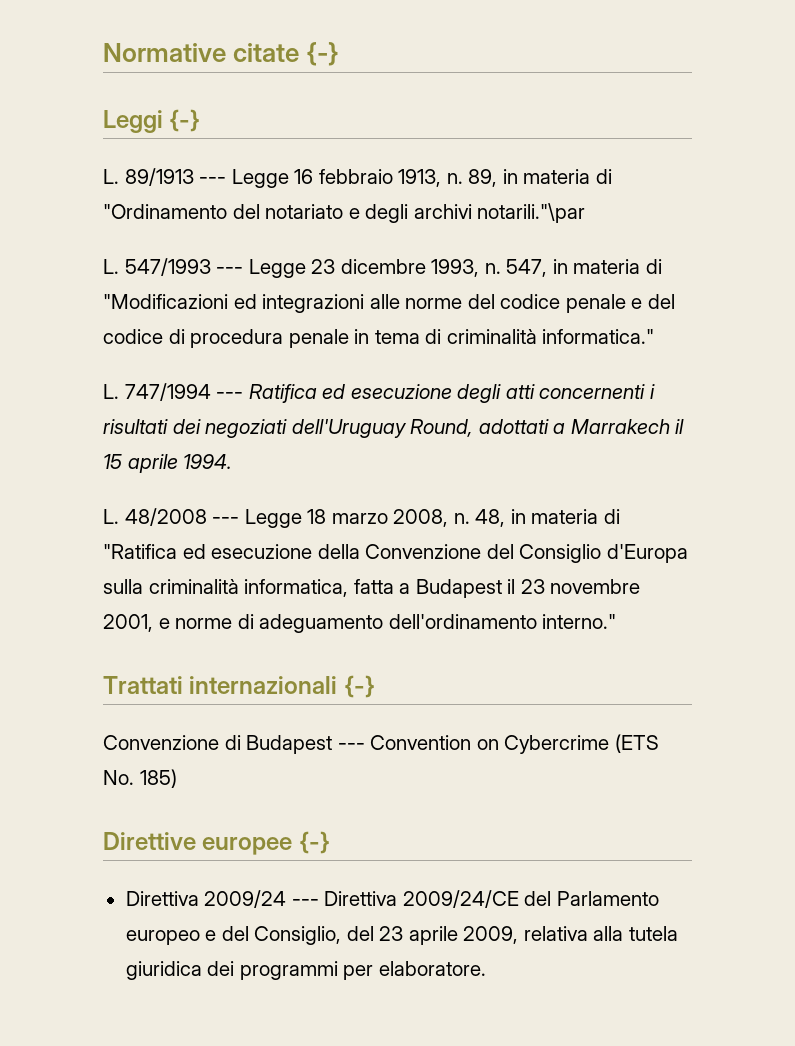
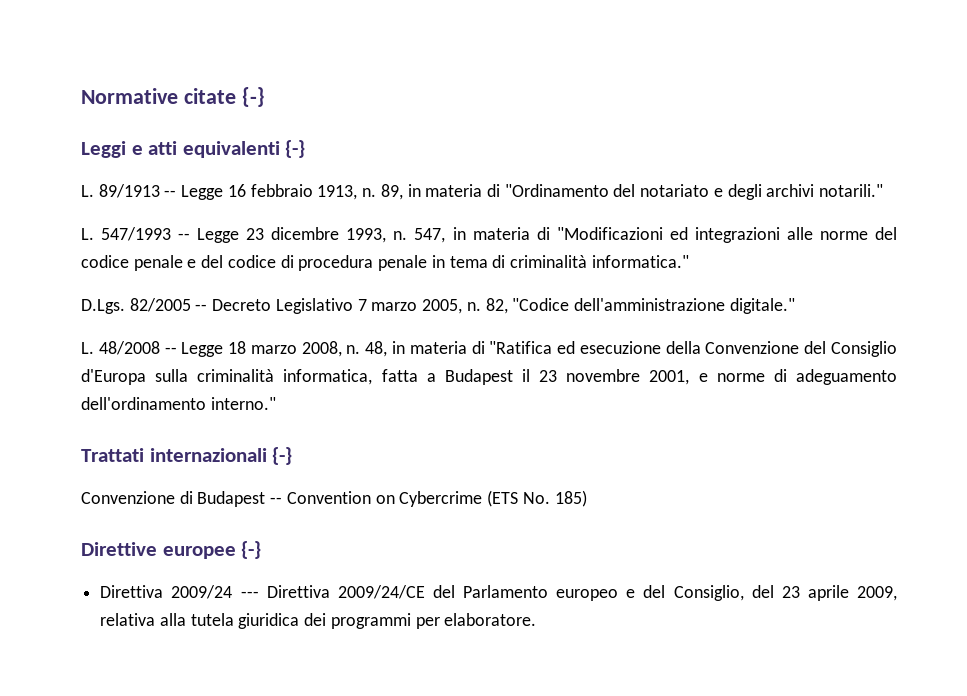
- Leggi {-}
+ Leggi e atti equivalenti {-}
- L. 89/1913 --- Legge 16 febbraio 1913, n.
+ L. 89/1913 -- Legge 16 febbraio 1913, n.
- 89, in materia di "Ordinamento del notariato e degli archivi notarili."\par
+ 89, in materia di "Ordinamento del notariato e degli archivi notarili."
- L. 547/1993 --- Legge 23 dicembre 1993, n.
+ L. 547/1993 -- Legge 23 dicembre 1993, n.
- L. 747/1994 --- Ratifica ed esecuzione degli atti concernenti i risultati dei negoziati dell'Uruguay Round, adottati a Marrakech il 15 aprile 1994.
+ D.Lgs. 82/2005 -- Decreto Legislativo 7 marzo 2005, n. 82, "Codice dell'amministrazione digitale."
- L. 48/2008 --- Legge 18 marzo 2008, n.
+ L. 48/2008 -- Legge 18 marzo 2008, n.
- Convenzione di Budapest --- Convention on Cybercrime (ETS No. 185)
+ Convenzione di Budapest -- Convention on Cybercrime (ETS No. 185)

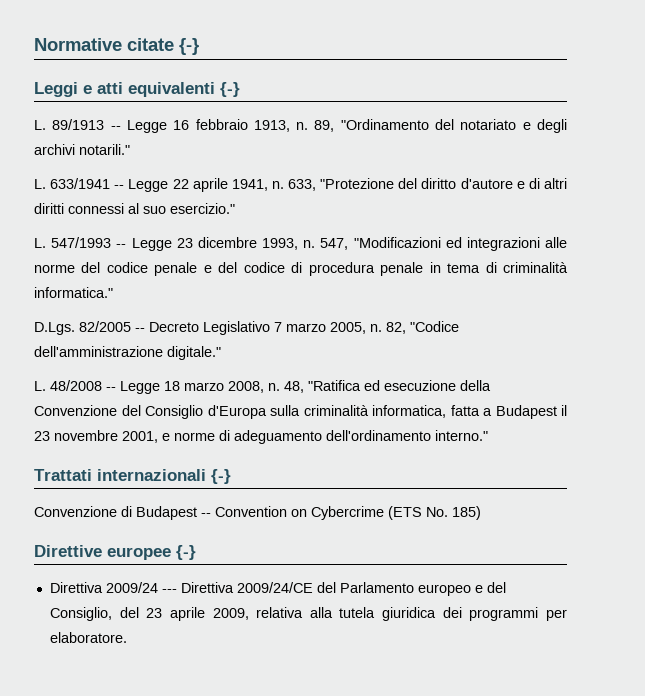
- 89, in materia di "Ordinamento del notariato e degli archivi notarili."
+ 89, "Ordinamento del notariato e degli archivi notarili."
+ L. 633/1941 -- Legge 22 aprile 1941, n. 633, "Protezione del diritto d'autore e di altri diritti connessi al suo esercizio."
- 547, in materia di "Modificazioni ed integrazioni alle norme del codice penale e del codice di procedura penale in tema di criminalità informatica."
+ 547, "Modificazioni ed integrazioni alle norme del codice penale e del codice di procedura penale in tema di criminalità informatica."
- 48, in materia di "Ratifica ed esecuzione della Convenzione del Consiglio d'Europa sulla criminalità informatica, fatta a Budapest il 23 novembre 2001, e norme di adeguamento dell'ordinamento interno."
+ 48, "Ratifica ed esecuzione della Convenzione del Consiglio d'Europa sulla criminalità informatica, fatta a Budapest il 23 novembre 2001, e norme di adeguamento dell'ordinamento interno."

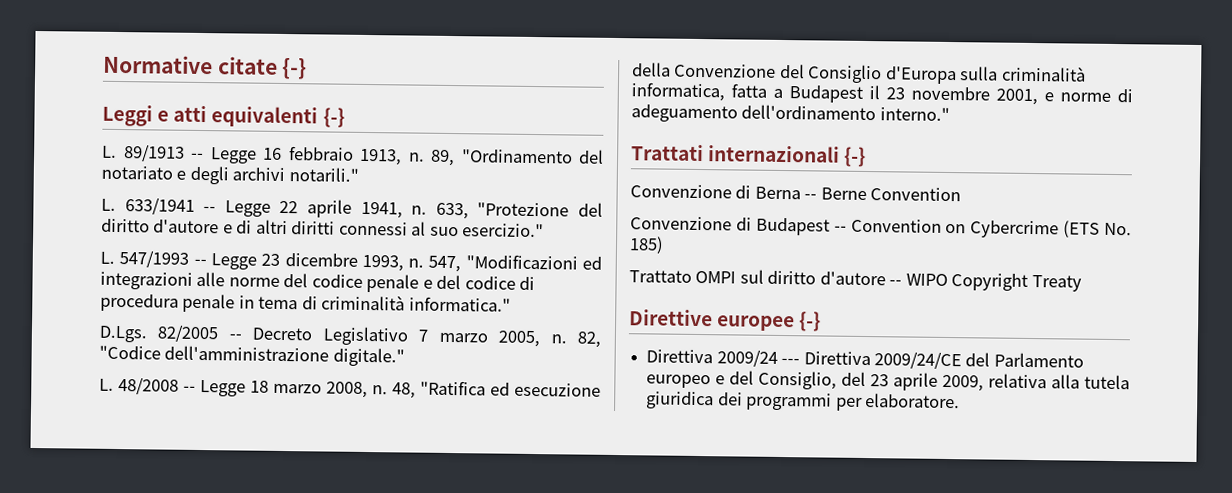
+ Convenzione di Berna -- Berne Convention
+ Trattato OMPI sul diritto d'autore -- WIPO Copyright Treaty

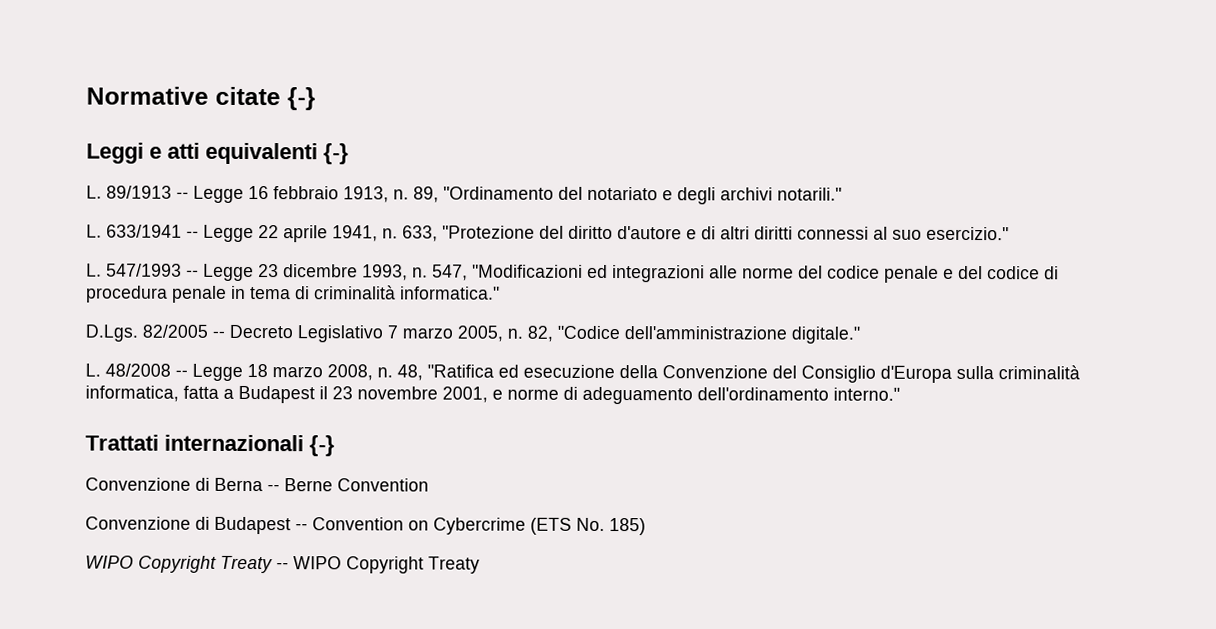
- Trattato OMPI sul diritto d'autore -- WIPO Copyright Treaty
+ WIPO Copyright Treaty -- WIPO Copyright Treaty
- Direttive europee {-}
- Direttiva 2009/24 --- Direttiva 2009/24/CE del Parlamento europeo e del Consiglio, del 23 aprile 2009, relativa alla tutela giuridica dei programmi per elaboratore.

